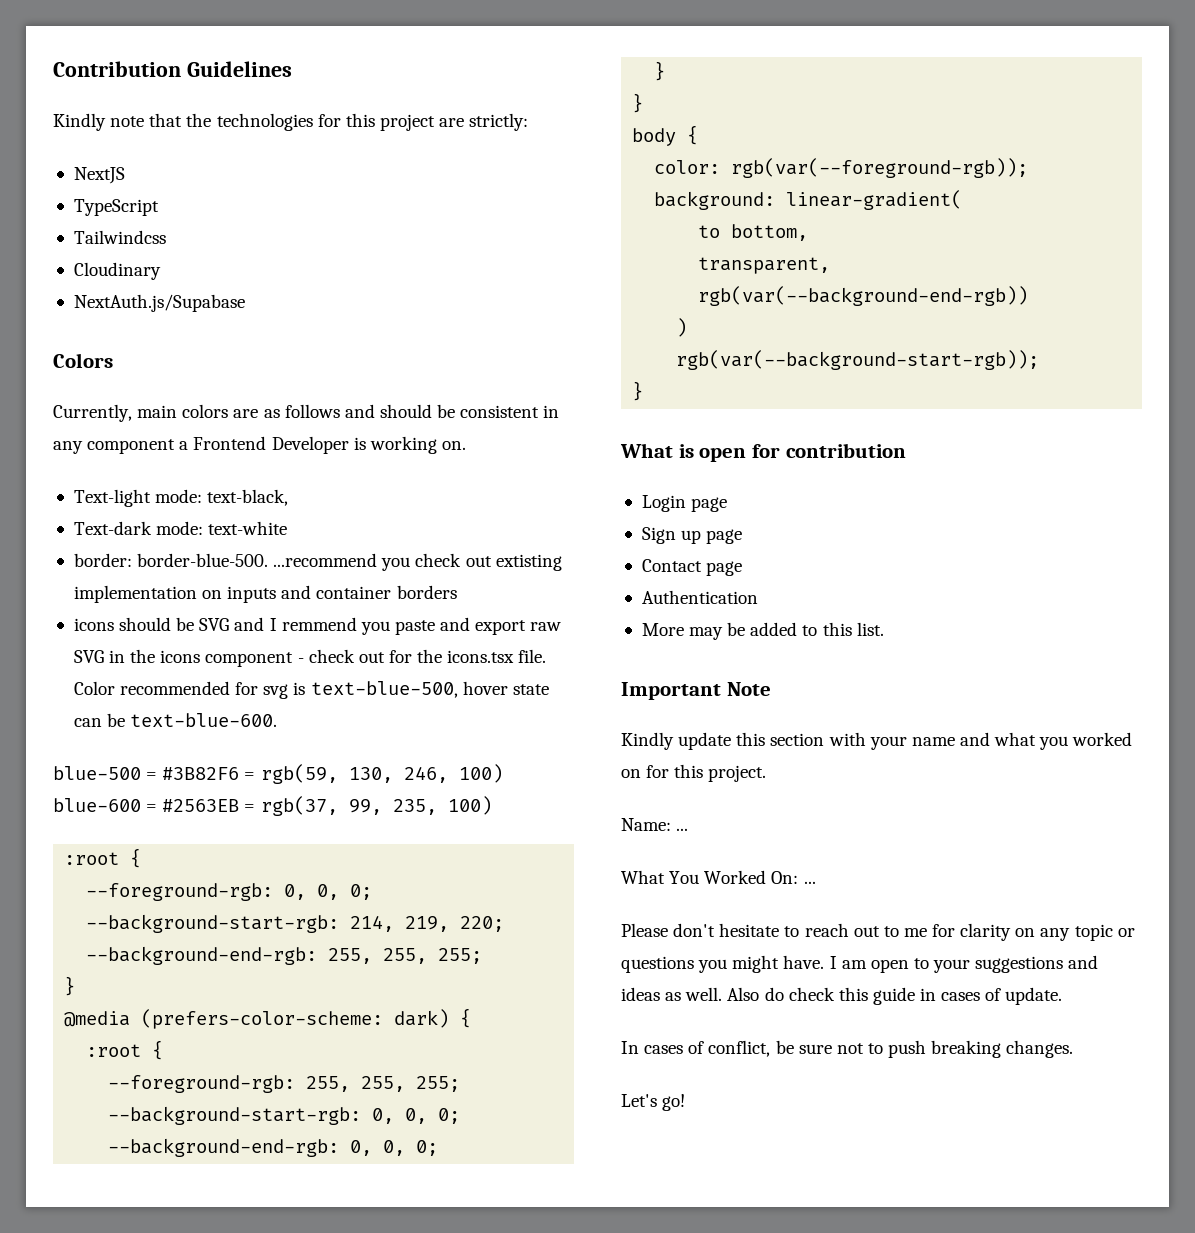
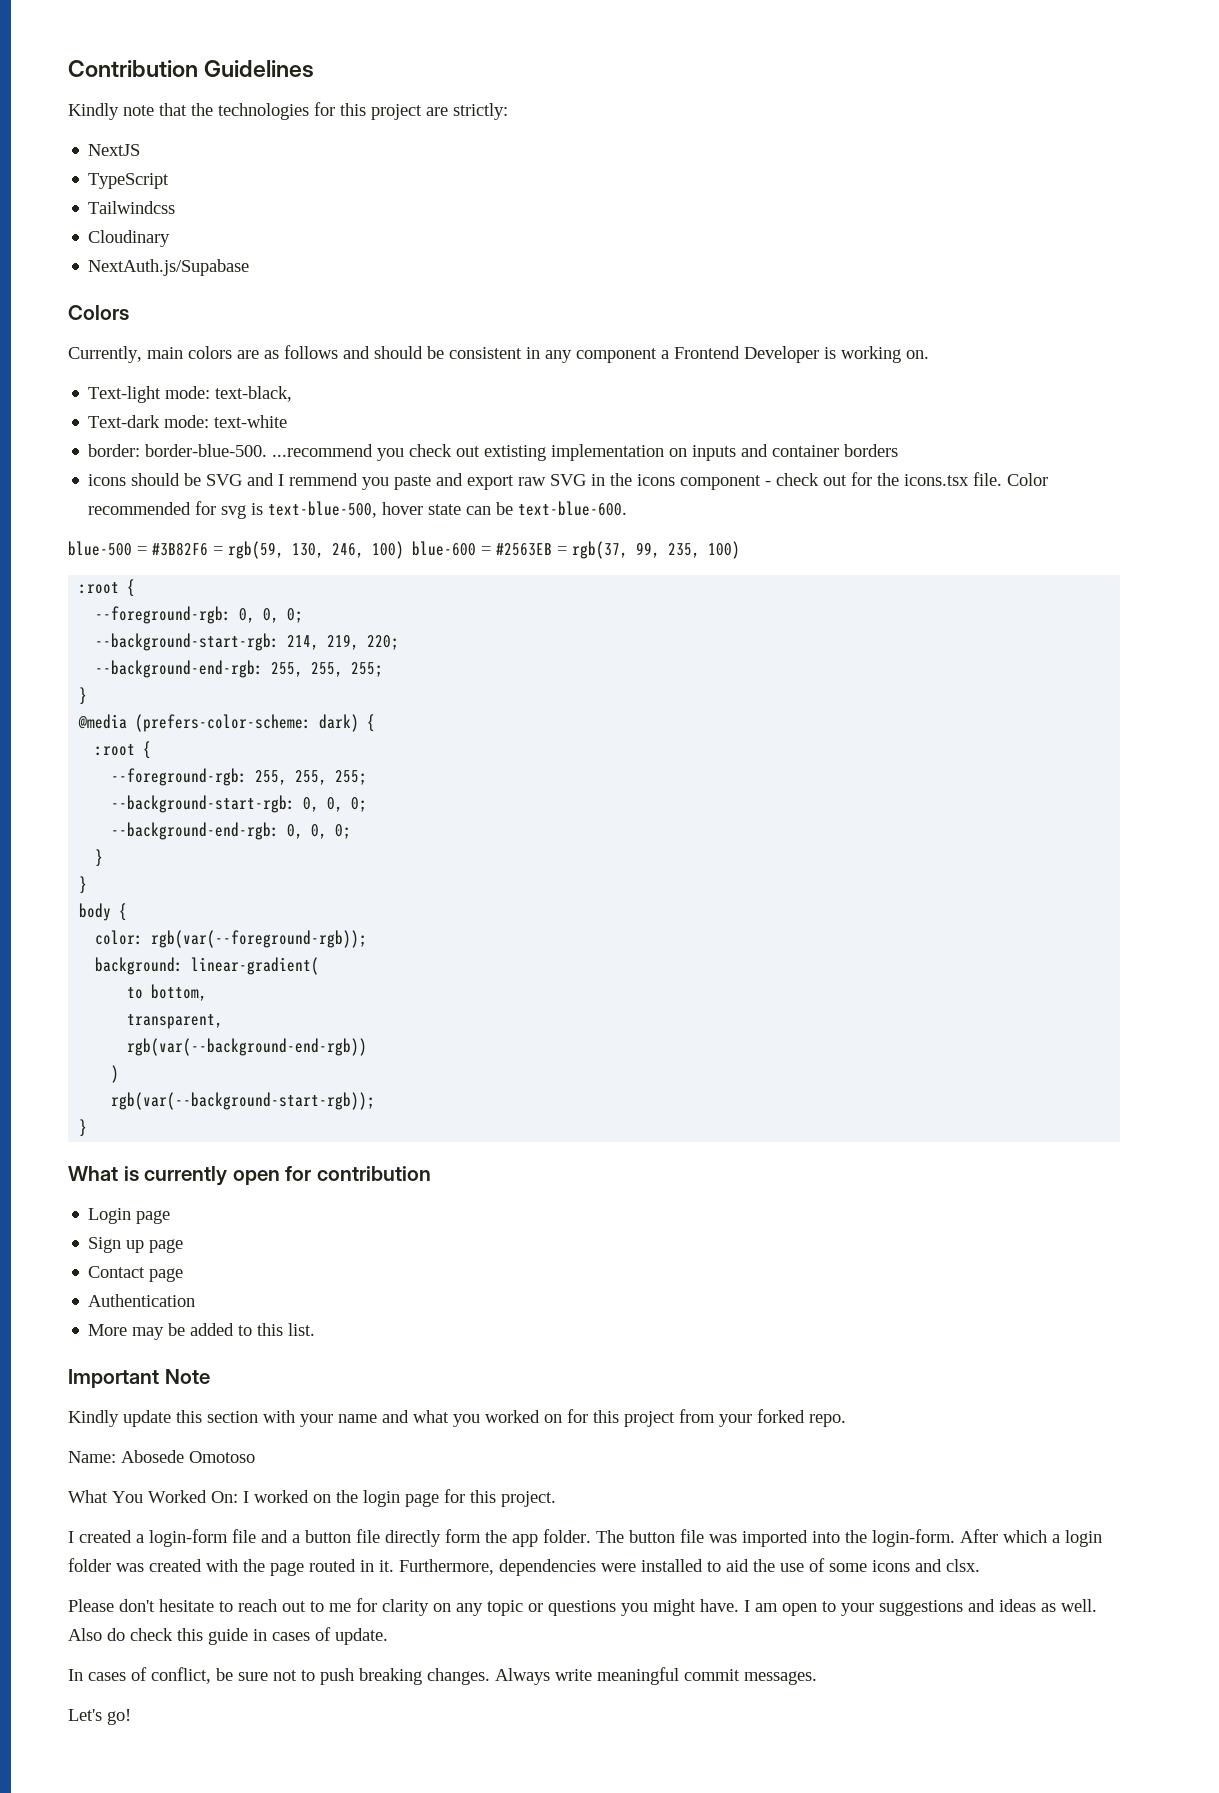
- What is open for contribution
+ What is currently open for contribution
- Kindly update this section with your name and what you worked on for this project.
+ Kindly update this section with your name and what you worked on for this project from your forked repo.
- Name: ...
+ Name: Abosede Omotoso
- What You Worked On: ...
+ What You Worked On: I worked on the login page for this project.
+ I created a login-form file and a button file directly form the app folder. The button file was imported into the login-form. After which a login folder was created with the page routed in it. Furthermore, dependencies were installed to aid the use of some icons and clsx.
+ Always write meaningful commit messages.

